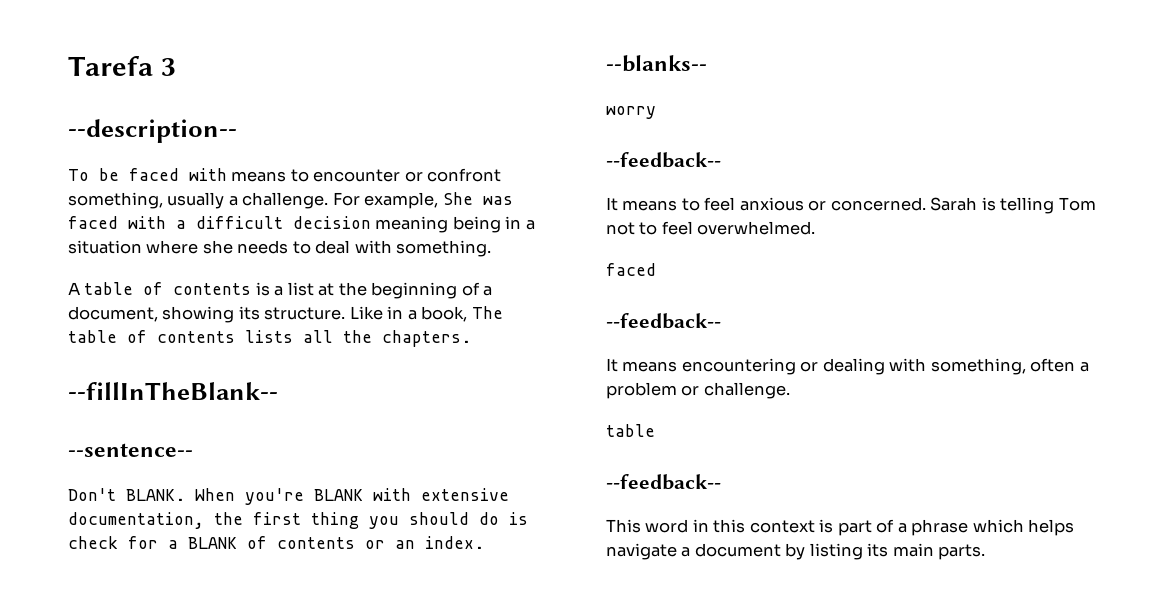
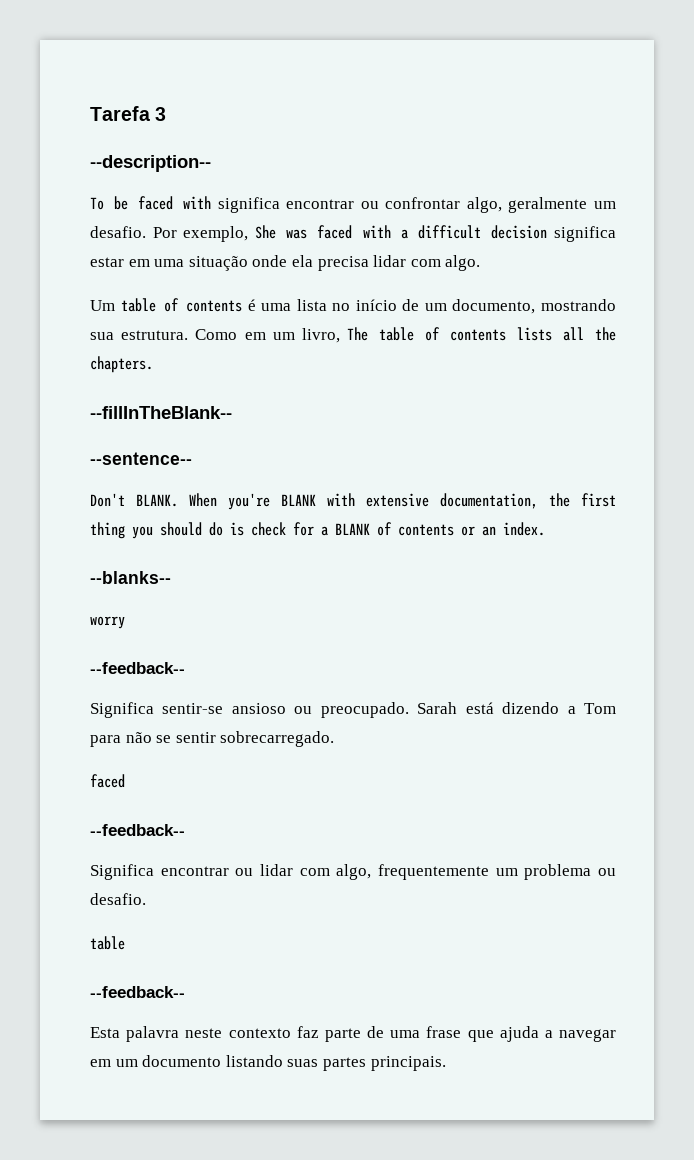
- To be faced with means to encounter or confront something, usually a challenge. For example, She was faced with a difficult decision meaning being in a situation where she needs to deal with something.
- A table of contents is a list at the beginning of a document, showing its structure. Like in a book, The table of contents lists all the chapters.
+ To be faced with significa encontrar ou confrontar algo, geralmente um desafio. Por exemplo, She was faced with a difficult decision significa estar em uma situação onde ela precisa lidar com algo.
+ Um table of contents é uma lista no início de um documento, mostrando sua estrutura. Como em um livro, The table of contents lists all the chapters.
- It means to feel anxious or concerned. Sarah is telling Tom not to feel overwhelmed.
+ Significa sentir-se ansioso ou preocupado. Sarah está dizendo a Tom para não se sentir sobrecarregado.
  faced
  --feedback--
- It means encountering or dealing with something, often a problem or challenge.
+ Significa encontrar ou lidar com algo, frequentemente um problema ou desafio.
  table
  --feedback--
- This word in this context is part of a phrase which helps navigate a document by listing its main parts.
+ Esta palavra neste contexto faz parte de uma frase que ajuda a navegar em um documento listando suas partes principais.

